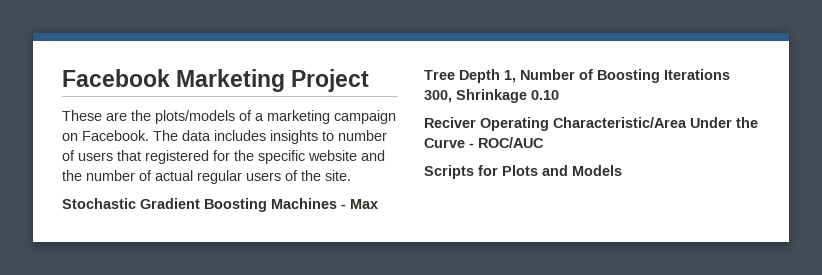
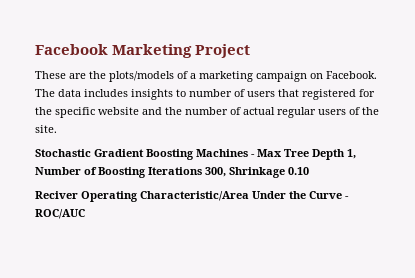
- Scripts for Plots and Models

